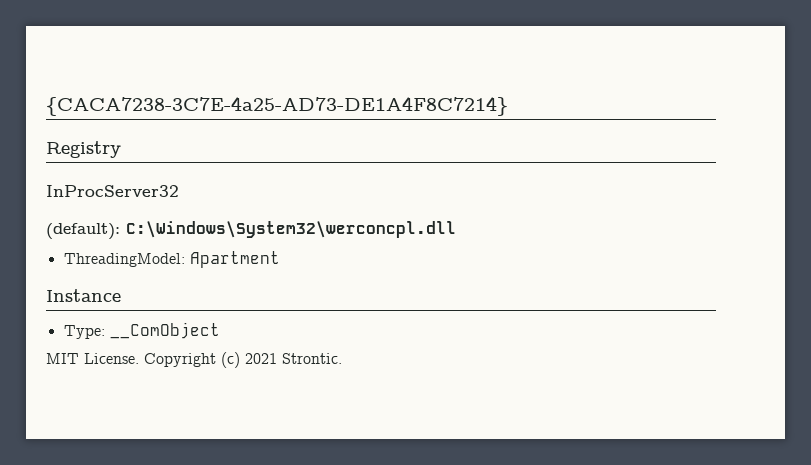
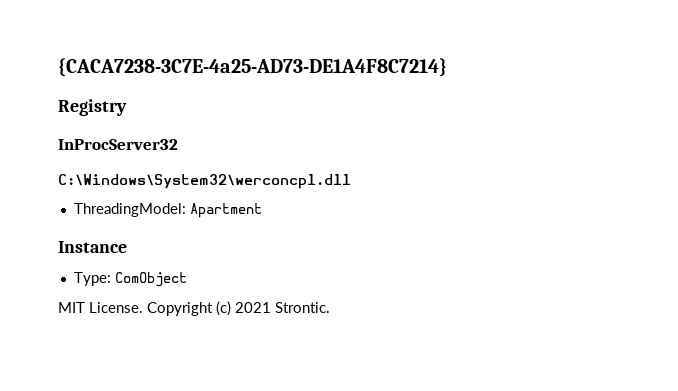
- (default): C:\Windows\System32\werconcpl.dll
+ C:\Windows\System32\werconcpl.dll
- Type: __ComObject
+ Type: ComObject

